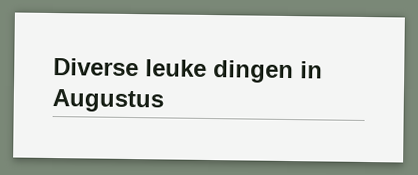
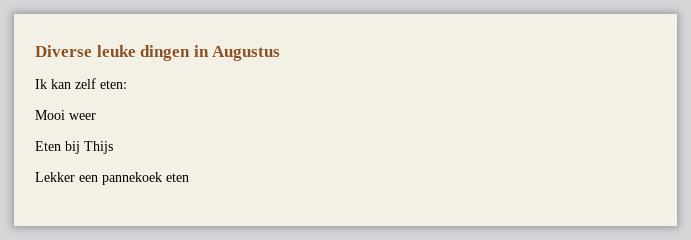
+ Ik kan zelf eten:
+ Mooi weer
+ Eten bij Thijs
+ Lekker een pannekoek eten

